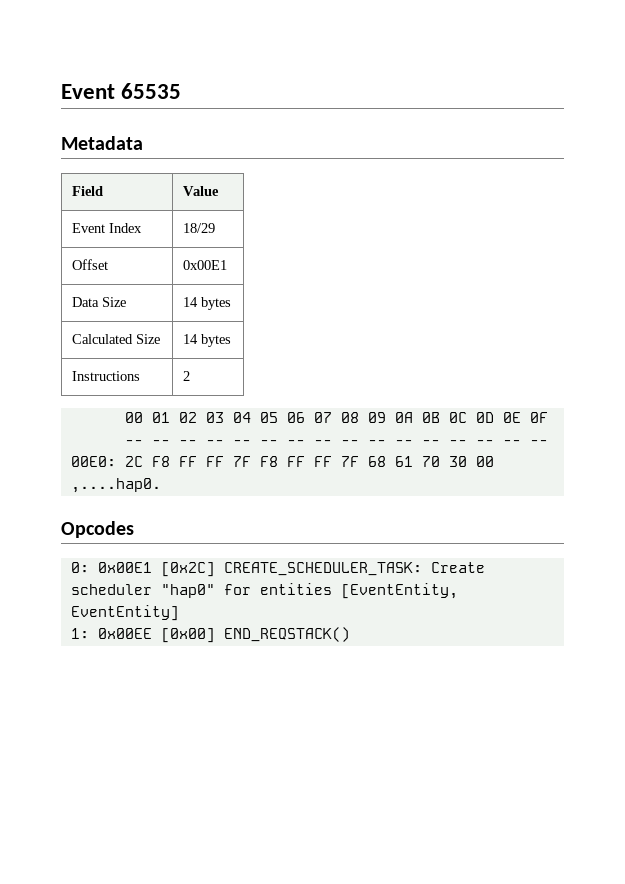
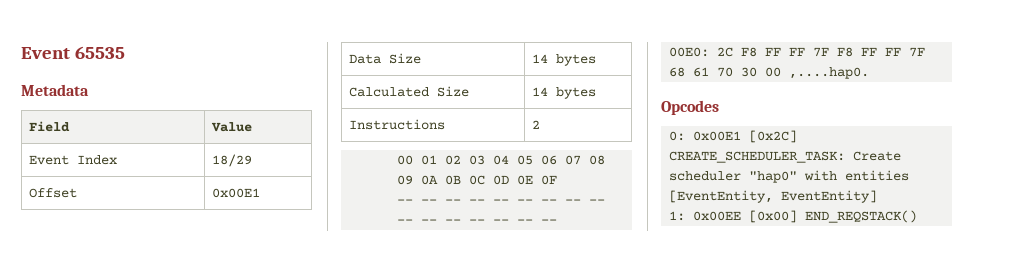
- 0: 0x00E1 [0x2C] CREATE_SCHEDULER_TASK: Create scheduler "hap0" for entities [EventEntity, EventEntity]
+ 0: 0x00E1 [0x2C] CREATE_SCHEDULER_TASK: Create scheduler "hap0" with entities [EventEntity, EventEntity]

